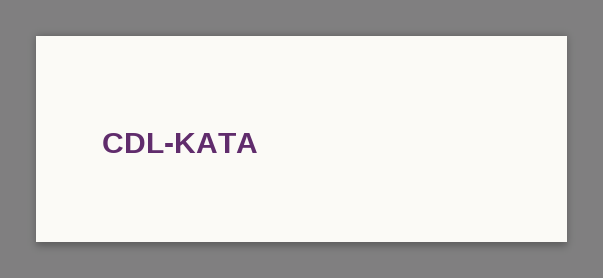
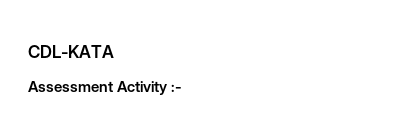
+ Assessment Activity :-

